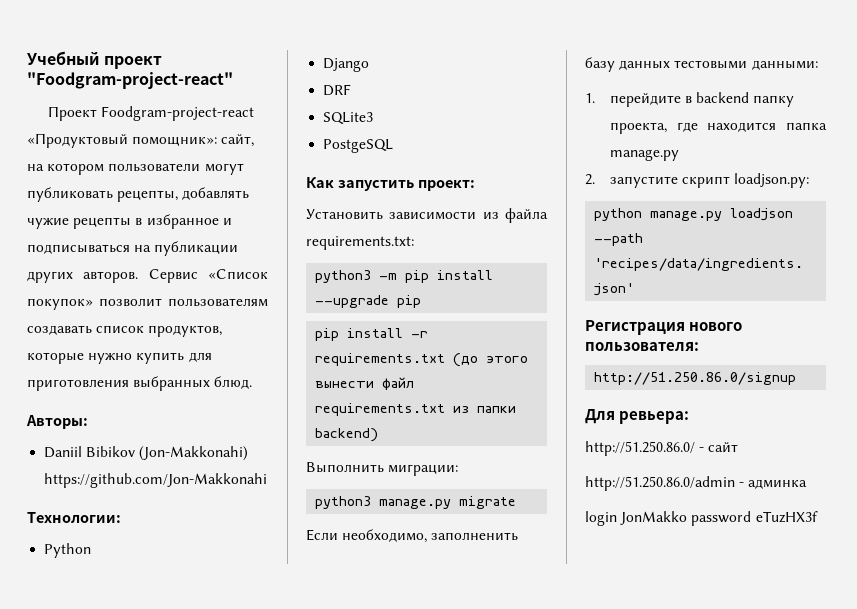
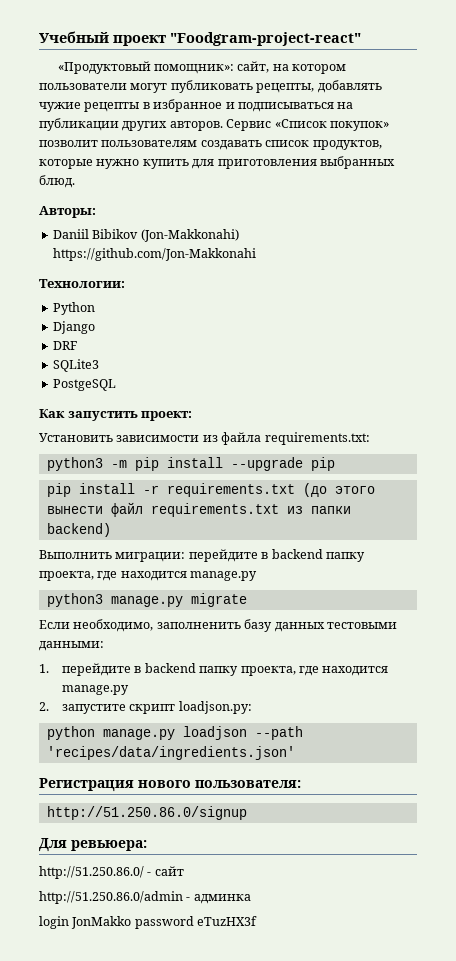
- Проект Foodgram-project-react «Продуктовый помощник»: сайт, на котором пользователи могут публиковать рецепты, добавлять чужие рецепты в избранное и подписываться на публикации других авторов.
+ «Продуктовый помощник»: сайт, на котором пользователи могут публиковать рецепты, добавлять чужие рецепты в избранное и подписываться на публикации других авторов.
- Выполнить миграции:
+ Выполнить миграции: перейдите в backend папку проекта, где находится manage.py
- 1. перейдите в backend папку проекта, где находится папка manage.py
+ 1. перейдите в backend папку проекта, где находится manage.py
- Для ревьера:
+ Для ревьюера:

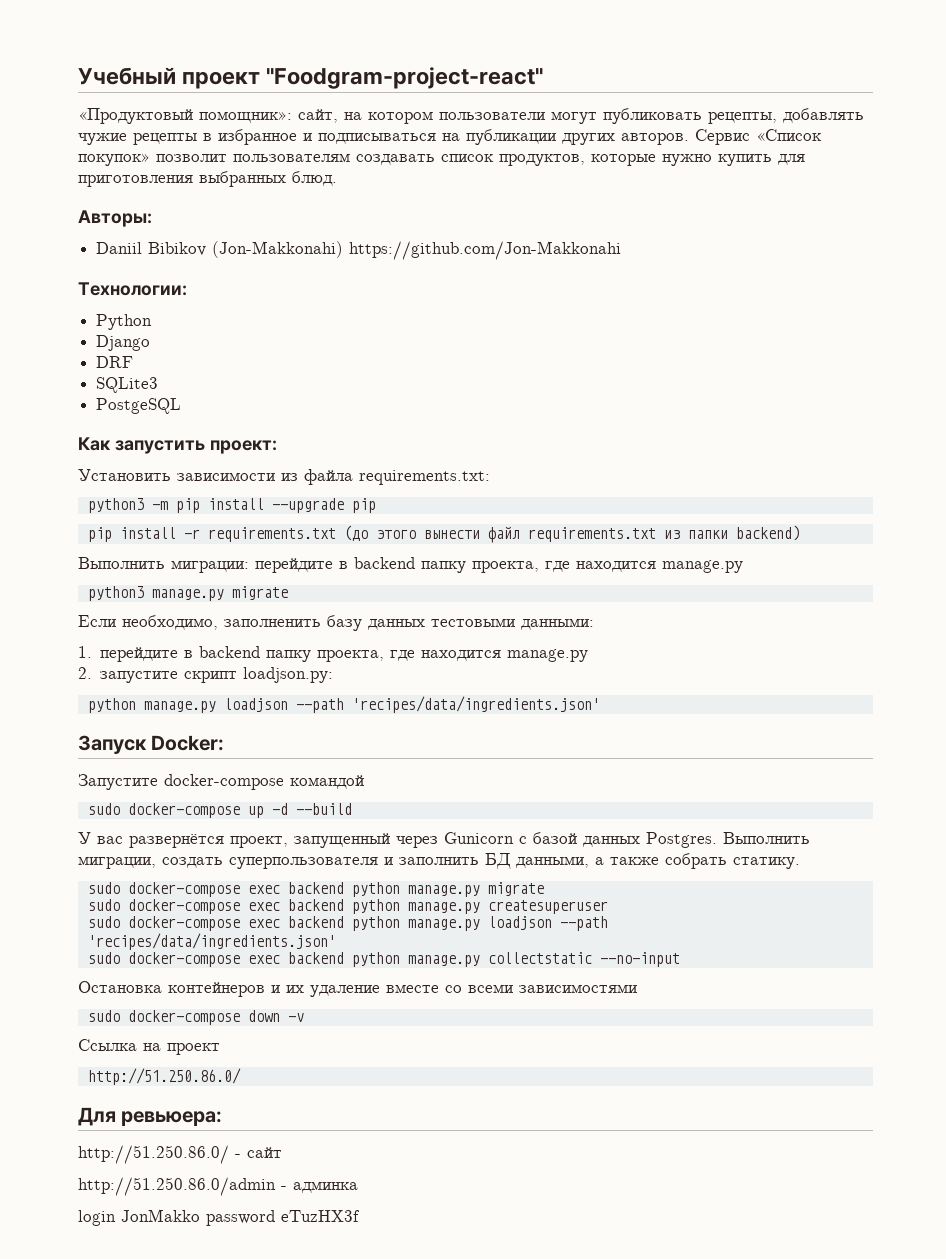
- Регистрация нового пользователя:
- http://51.250.86.0/signup
+ Запуск Docker:
+ Запустите docker-compose командой
+ sudo docker-compose up -d --build
+ У вас развернётся проект, запущенный через Gunicorn с базой данных Postgres. Выполнить миграции, создать суперпользователя и заполнить БД данными, а также собрать статику.
+ sudo docker-compose exec backend python manage.py migrate
+ sudo docker-compose exec backend python manage.py createsuperuser
+ sudo docker-compose exec backend python manage.py loadjson --path 'recipes/data/ingredients.json'
+ sudo docker-compose exec backend python manage.py collectstatic --no-input
+ Остановка контейнеров и их удаление вместе со всеми зависимостями
+ sudo docker-compose down -v
+ Ссылка на проект
+ http://51.250.86.0/

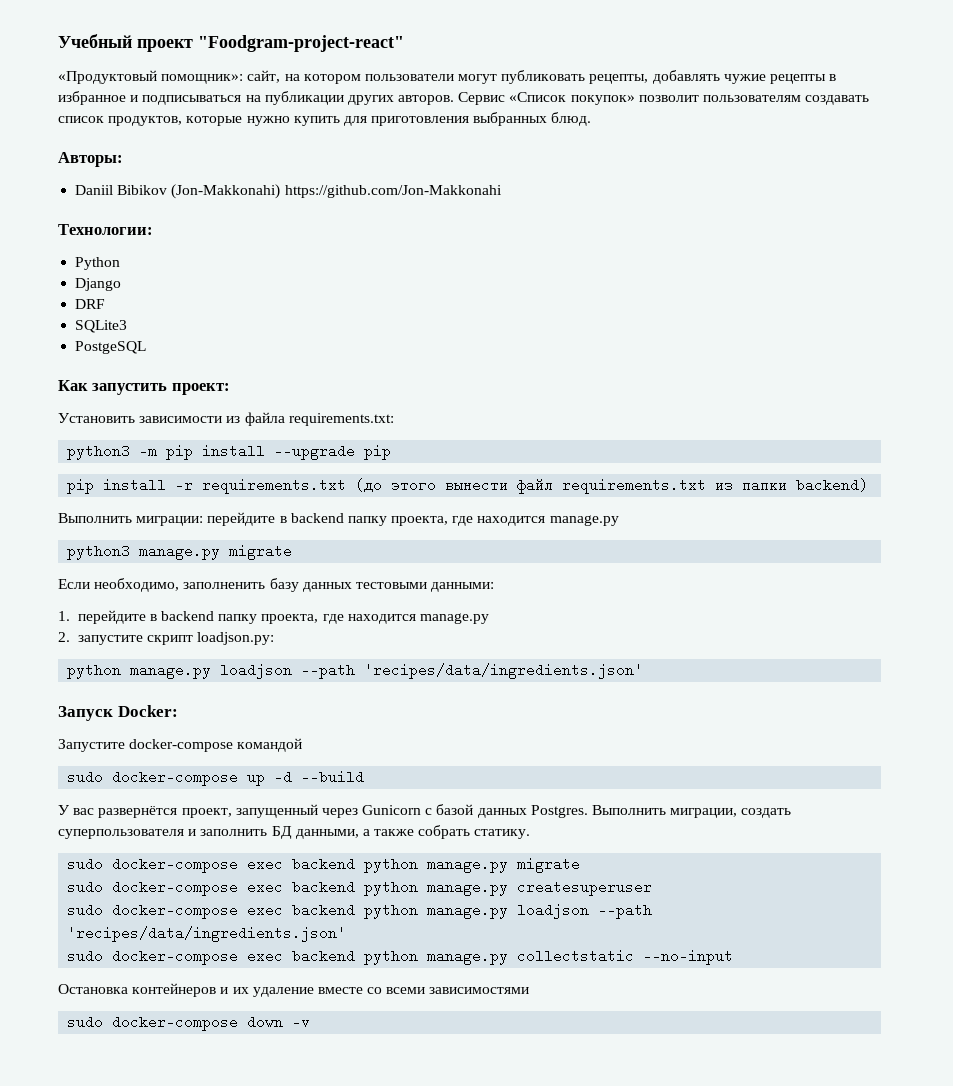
- Ссылка на проект
- http://51.250.86.0/
- Для ревьюера:
- http://51.250.86.0/ - сайт
- http://51.250.86.0/admin - админка
- login JonMakko password eTuzHX3f

